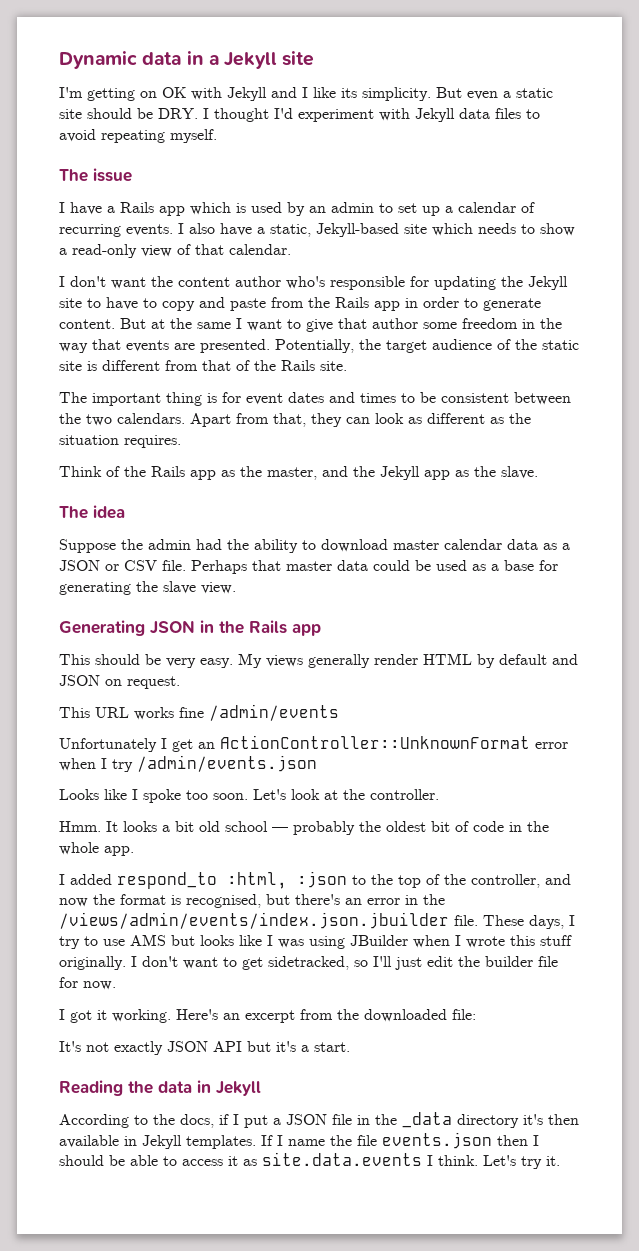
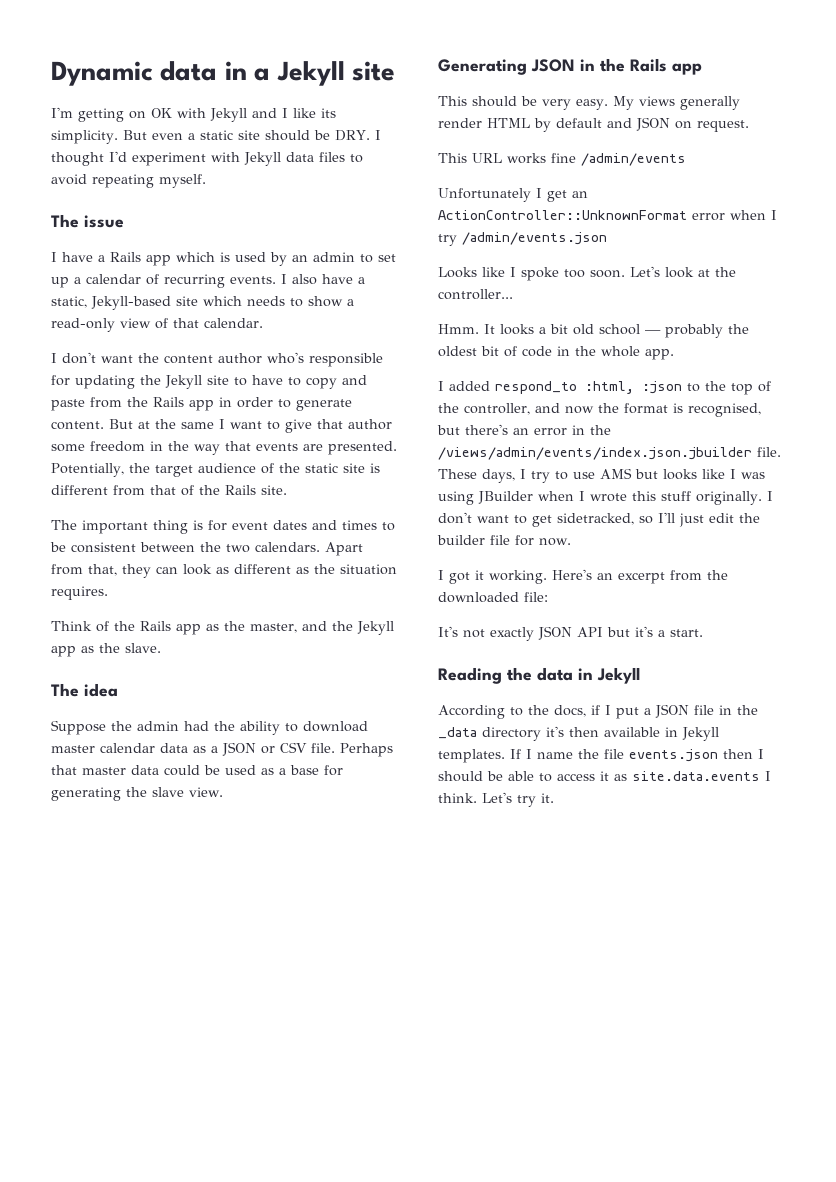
- Let's look at the controller.
+ Let's look at the controller...

